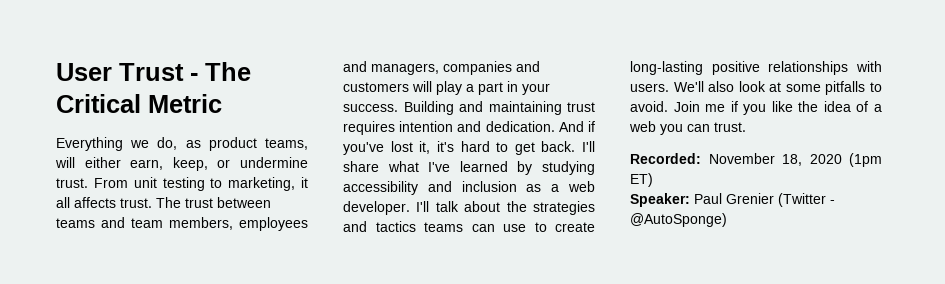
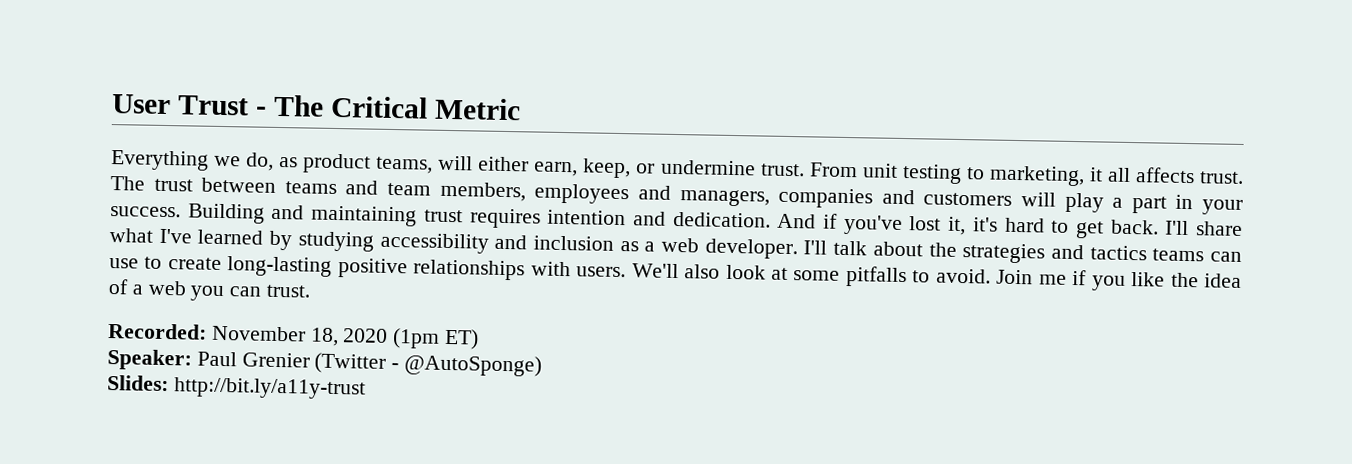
+ Slides: http://bit.ly/a11y-trust

